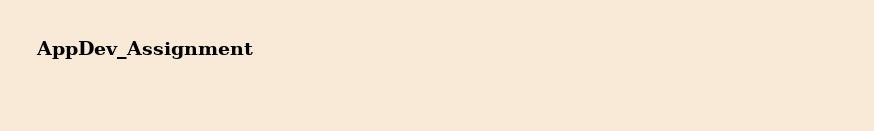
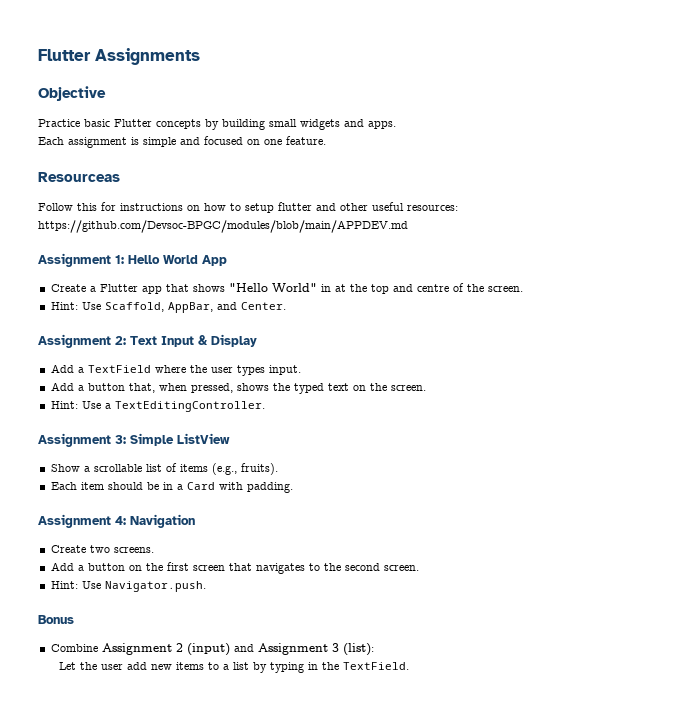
- AppDev_Assignment
+ Flutter Assignments
+ Objective
+ Practice basic Flutter concepts by building small widgets and apps.
+ Each assignment is simple and focused on one feature.
+ Resourceas
+ Follow this for instructions on how to setup flutter and other useful resources: https://github.com/Devsoc-BPGC/modules/blob/main/APPDEV.md
+ Assignment 1: Hello World App
+ Create a Flutter app that shows "Hello World" in at the top and centre of the screen.
+ Hint: Use Scaffold, AppBar, and Center.
+ Assignment 2: Text Input & Display
+ Add a TextField where the user types input.
+ Add a button that, when pressed, shows the typed text on the screen.
+ Hint: Use a TextEditingController.
+ Assignment 3: Simple ListView
+ Show a scrollable list of items (e.g., fruits).
+ Each item should be in a Card with padding.
+ Assignment 4: Navigation
+ Create two screens.
+ Add a button on the first screen that navigates to the second screen.
+ Hint: Use Navigator.push.
+ Bonus
+ Combine Assignment 2 (input) and Assignment 3 (list):
+ Let the user add new items to a list by typing in the TextField.

